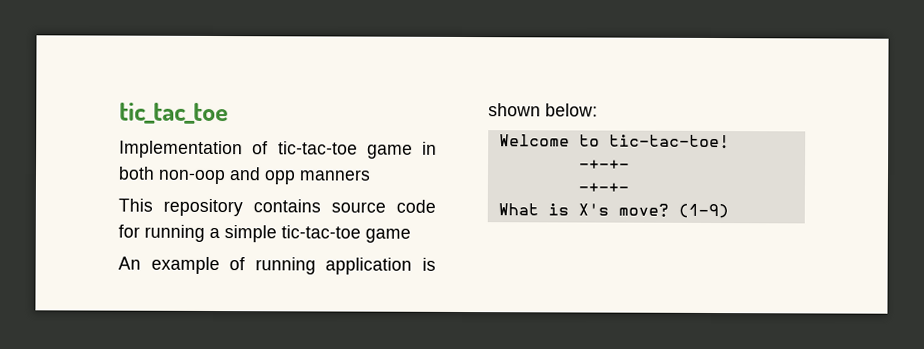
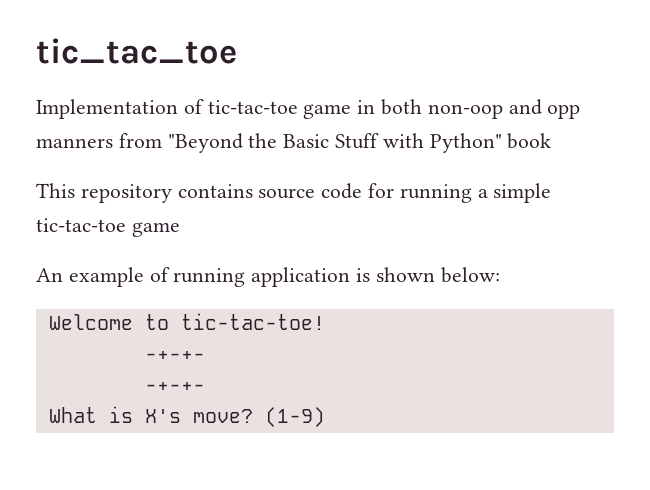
- Implementation of tic-tac-toe game in both non-oop and opp manners
+ Implementation of tic-tac-toe game in both non-oop and opp manners from "Beyond the Basic Stuff with Python" book

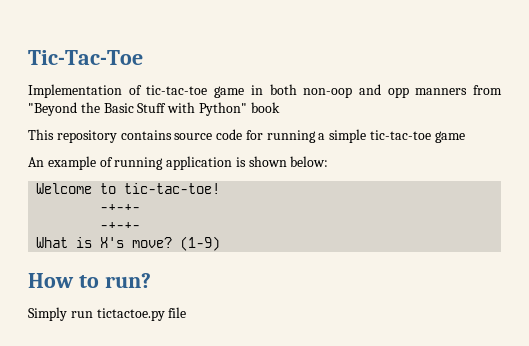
- tic_tac_toe
+ Tic-Tac-Toe
+ How to run?
+ Simply run tictactoe.py file

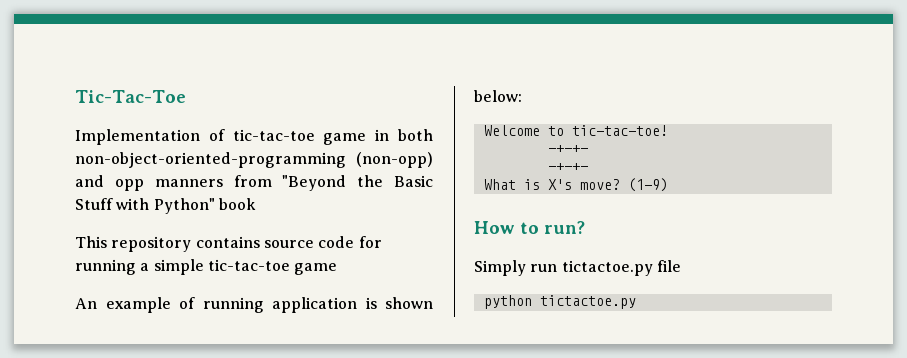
- Implementation of tic-tac-toe game in both non-oop and opp manners from "Beyond the Basic Stuff with Python" book
+ Implementation of tic-tac-toe game in both non-object-oriented-programming (non-opp) and opp manners from "Beyond the Basic Stuff with Python" book
+ python tictactoe.py

